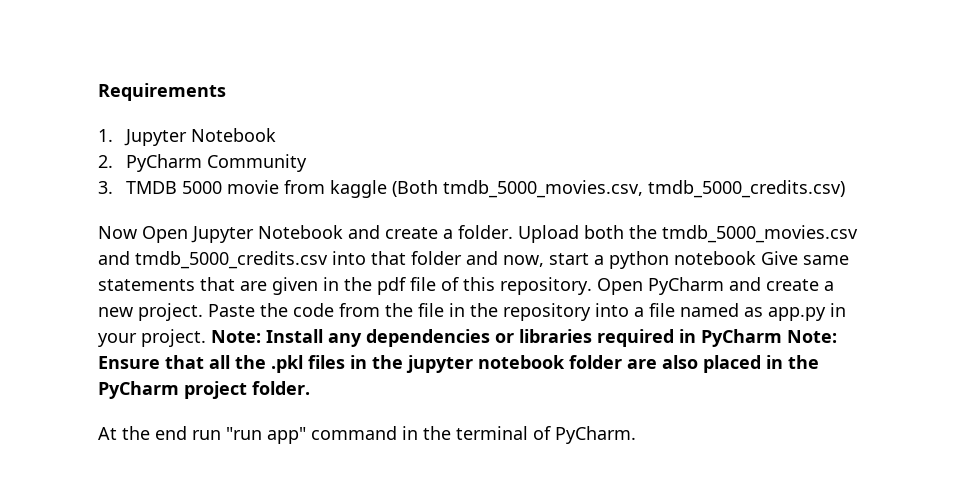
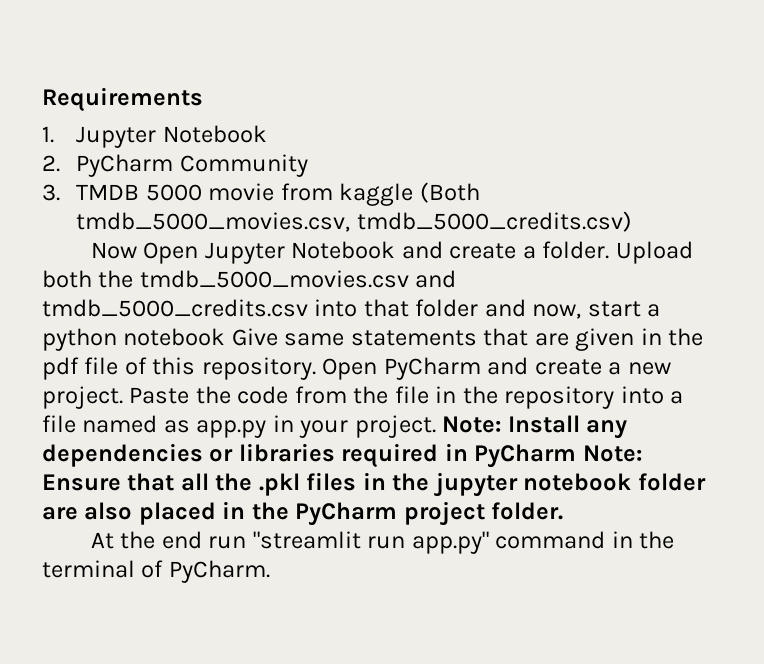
- At the end run "run app" command in the terminal of PyCharm.
+ At the end run "streamlit run app.py" command in the terminal of PyCharm.

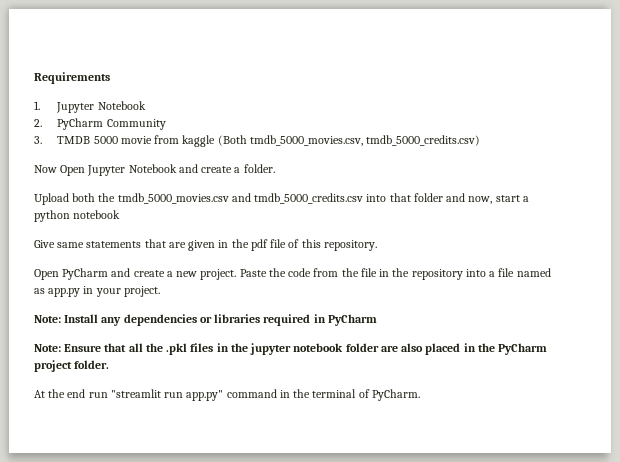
- Now Open Jupyter Notebook and create a folder. Upload both the tmdb_5000_movies.csv and tmdb_5000_credits.csv into that folder and now, start a python notebook Give same statements that are given in the pdf file of this repository. Open PyCharm and create a new project.
+ Now Open Jupyter Notebook and create a folder.
+ Upload both the tmdb_5000_movies.csv and tmdb_5000_credits.csv into that folder and now, start a python notebook
+ Give same statements that are given in the pdf file of this repository.
+ Open PyCharm and create a new project.
- Paste the code from the file in the repository into a file named as app.py in your project. Note: Install any dependencies or libraries required in PyCharm Note: Ensure that all the .pkl files in the jupyter notebook folder are also placed in the PyCharm project folder.
+ Paste the code from the file in the repository into a file named as app.py in your project.
+ Note: Install any dependencies or libraries required in PyCharm
+ Note: Ensure that all the .pkl files in the jupyter notebook folder are also placed in the PyCharm project folder.

